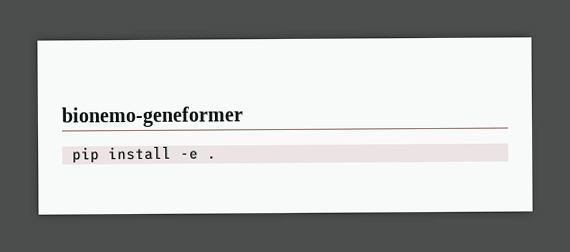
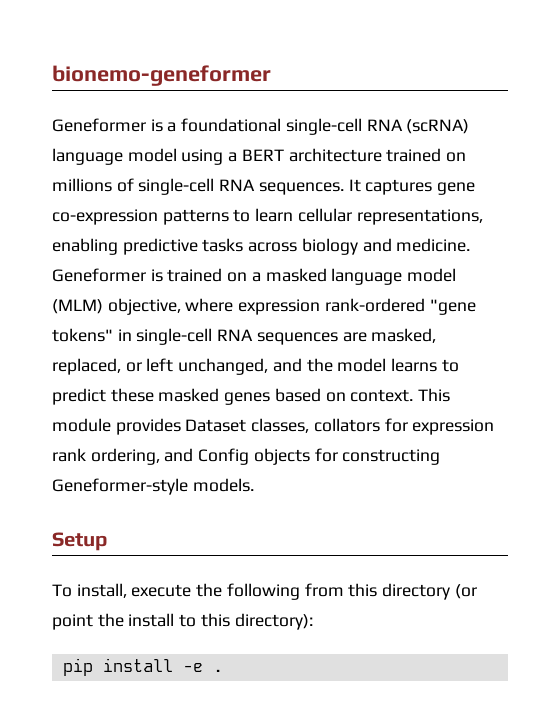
+ Geneformer is a foundational single-cell RNA (scRNA) language model using a BERT architecture trained on millions of single-cell RNA sequences. It captures gene co-expression patterns to learn cellular representations, enabling predictive tasks across biology and medicine. Geneformer is trained on a masked language model (MLM) objective, where expression rank-ordered "gene tokens" in single-cell RNA sequences are masked, replaced, or left unchanged, and the model learns to predict these masked genes based on context. This module provides Dataset classes, collators for expression rank ordering, and Config objects for constructing Geneformer-style models.
+ Setup
+ To install, execute the following from this directory (or point the install to this directory):

